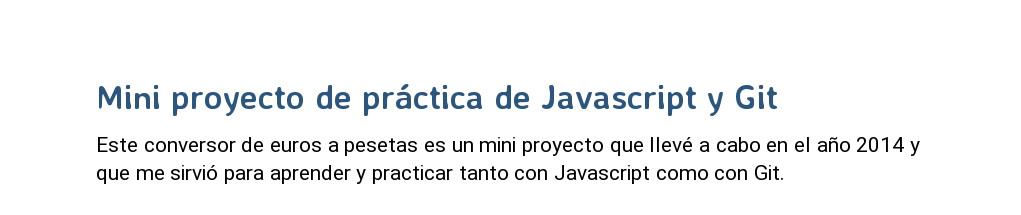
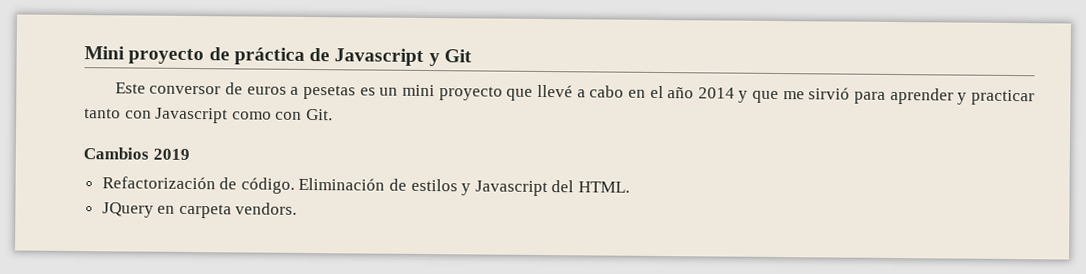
+ Cambios 2019
+ Refactorización de código. Eliminación de estilos y Javascript del HTML.
+ JQuery en carpeta vendors.

